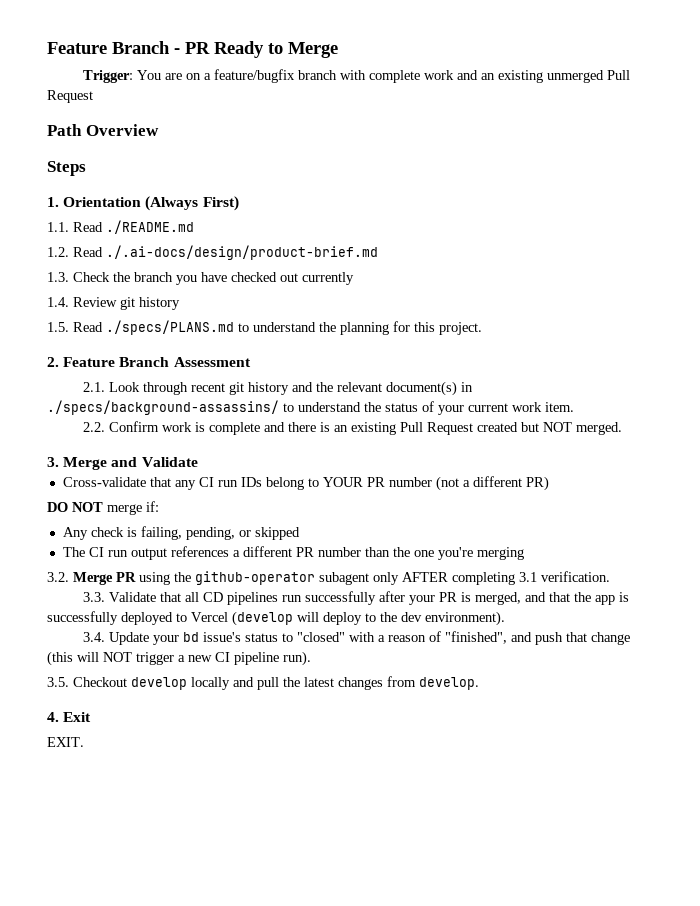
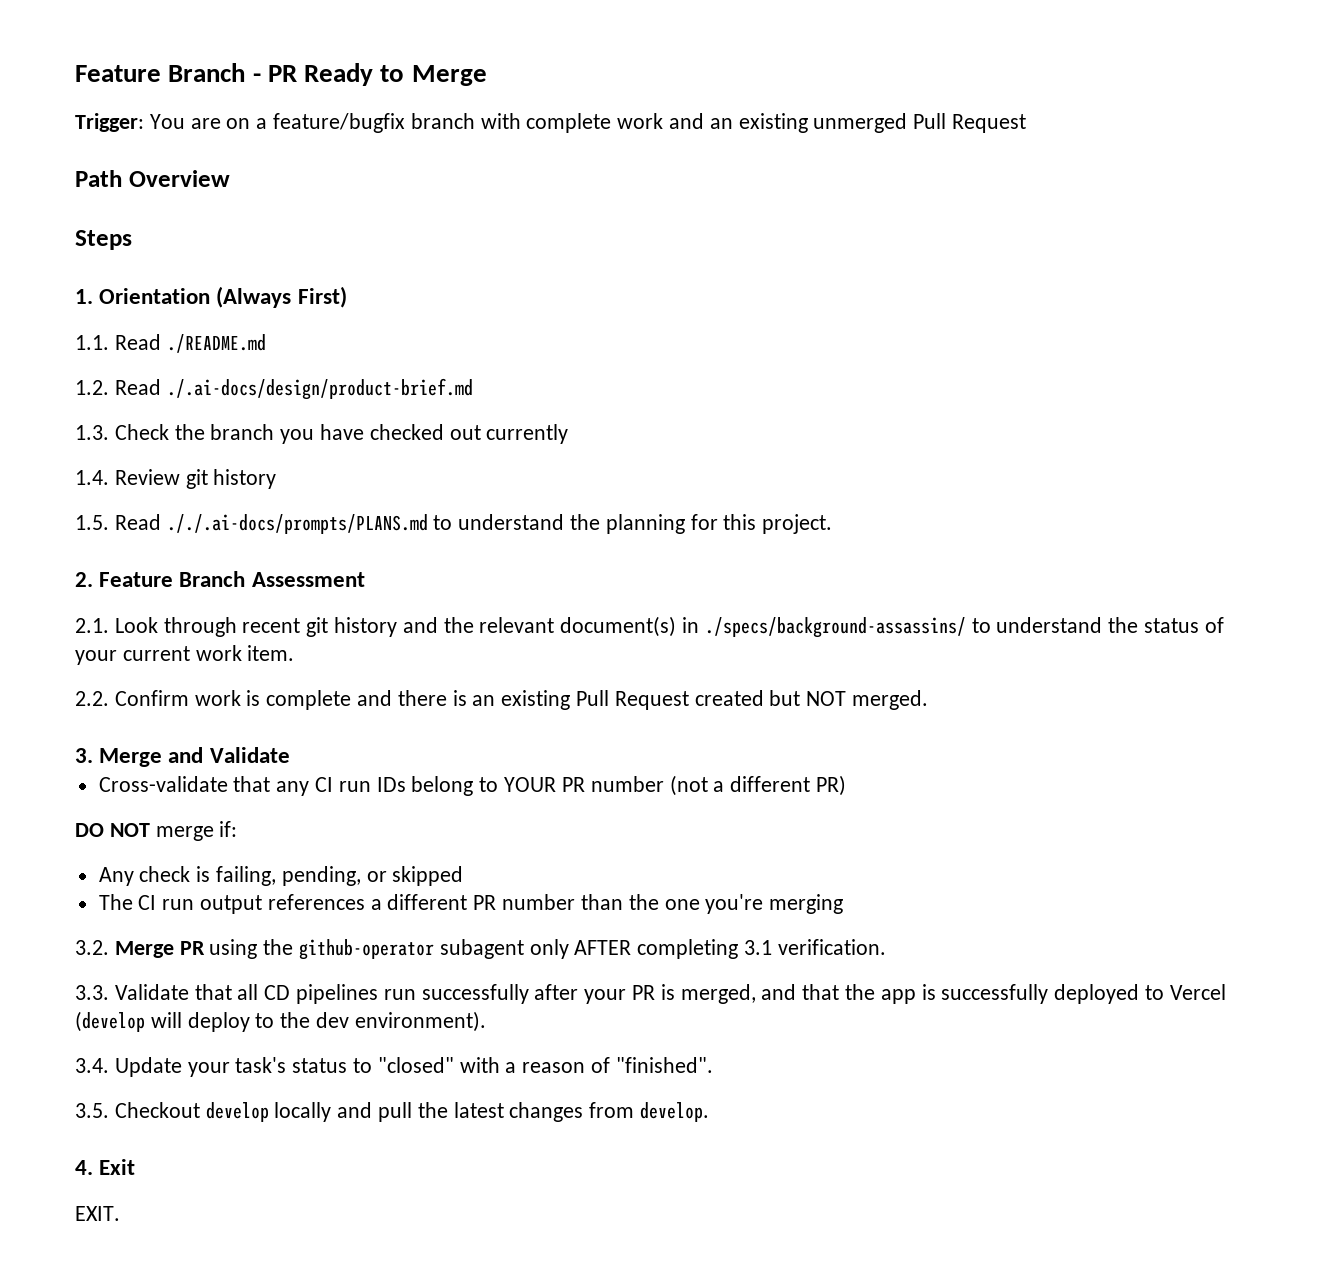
- 1.5. Read ./specs/PLANS.md to understand the planning for this project.
+ 1.5. Read ././.ai-docs/prompts/PLANS.md to understand the planning for this project.
- 3.4. Update your bd issue's status to "closed" with a reason of "finished", and push that change (this will NOT trigger a new CI pipeline run).
+ 3.4. Update your task's status to "closed" with a reason of "finished".

